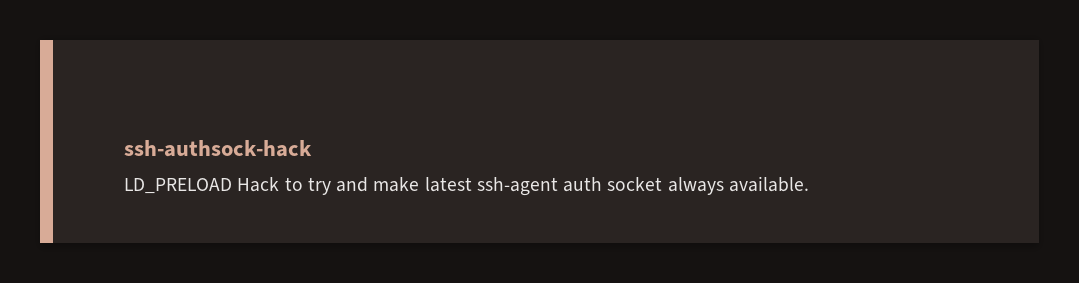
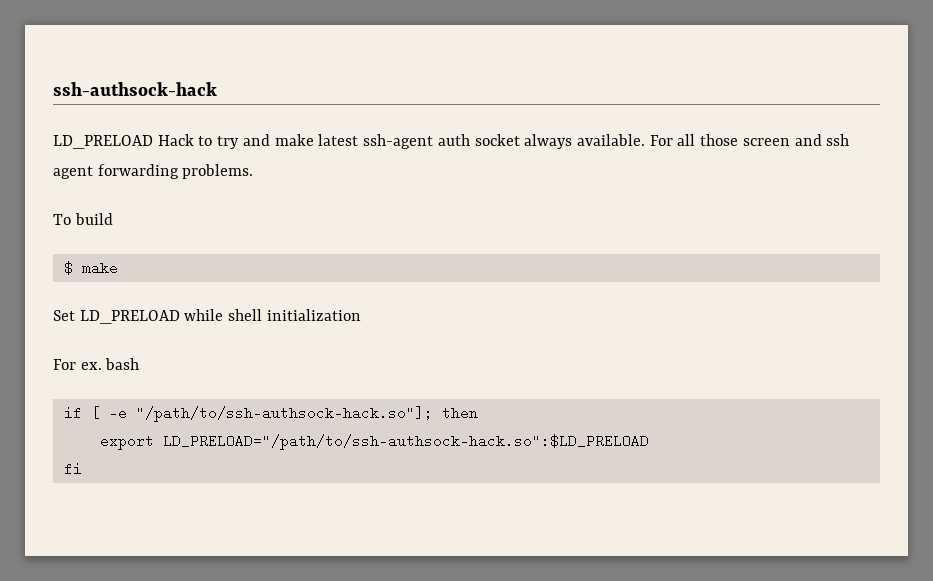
+ For all those screen and ssh agent forwarding problems.
+ To build
+ $ make
+ Set LD_PRELOAD while shell initialization
+ For ex. bash
+ if [ -e "/path/to/ssh-authsock-hack.so"]; then
+ export LD_PRELOAD="/path/to/ssh-authsock-hack.so":$LD_PRELOAD
+ fi

